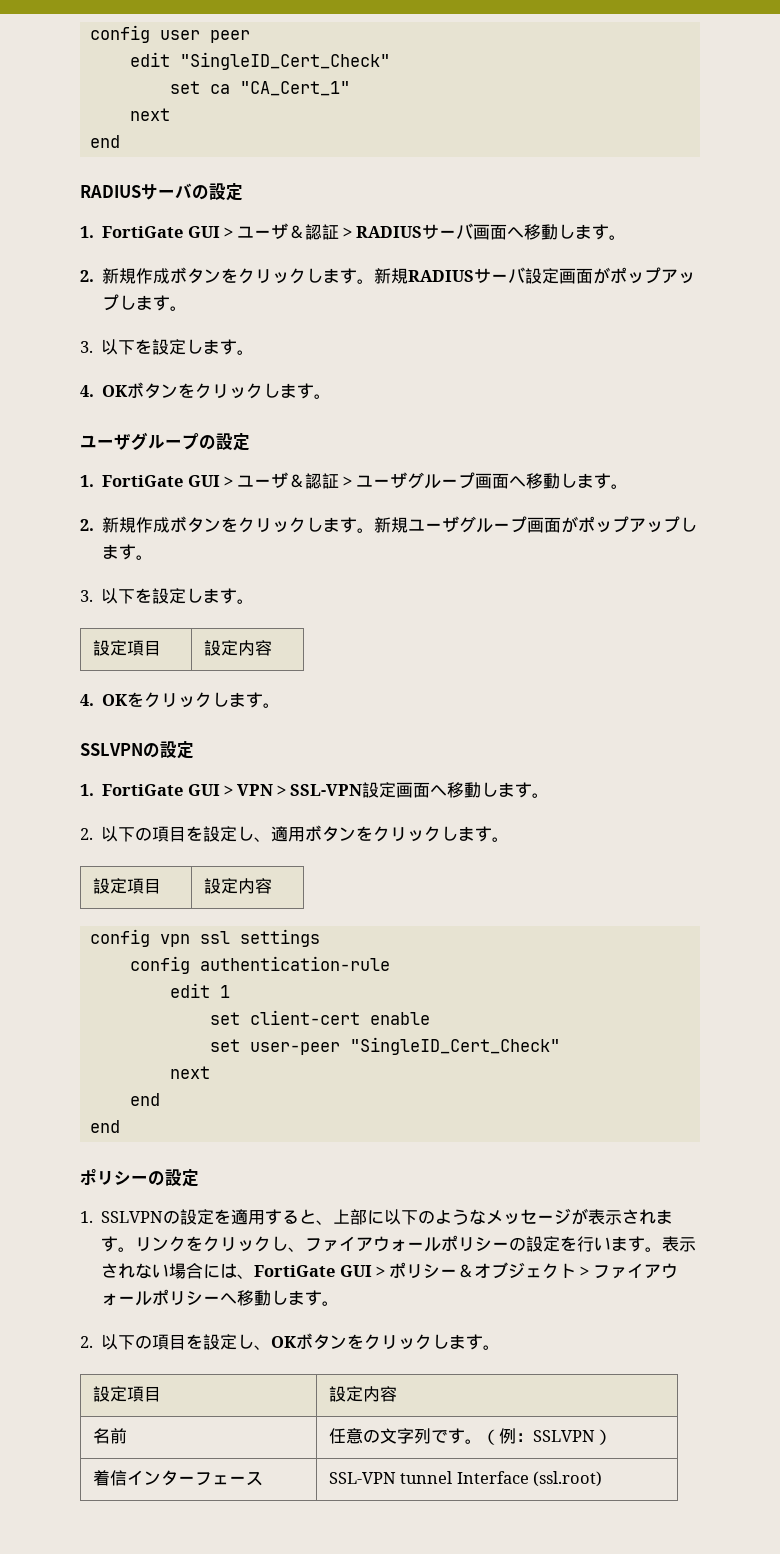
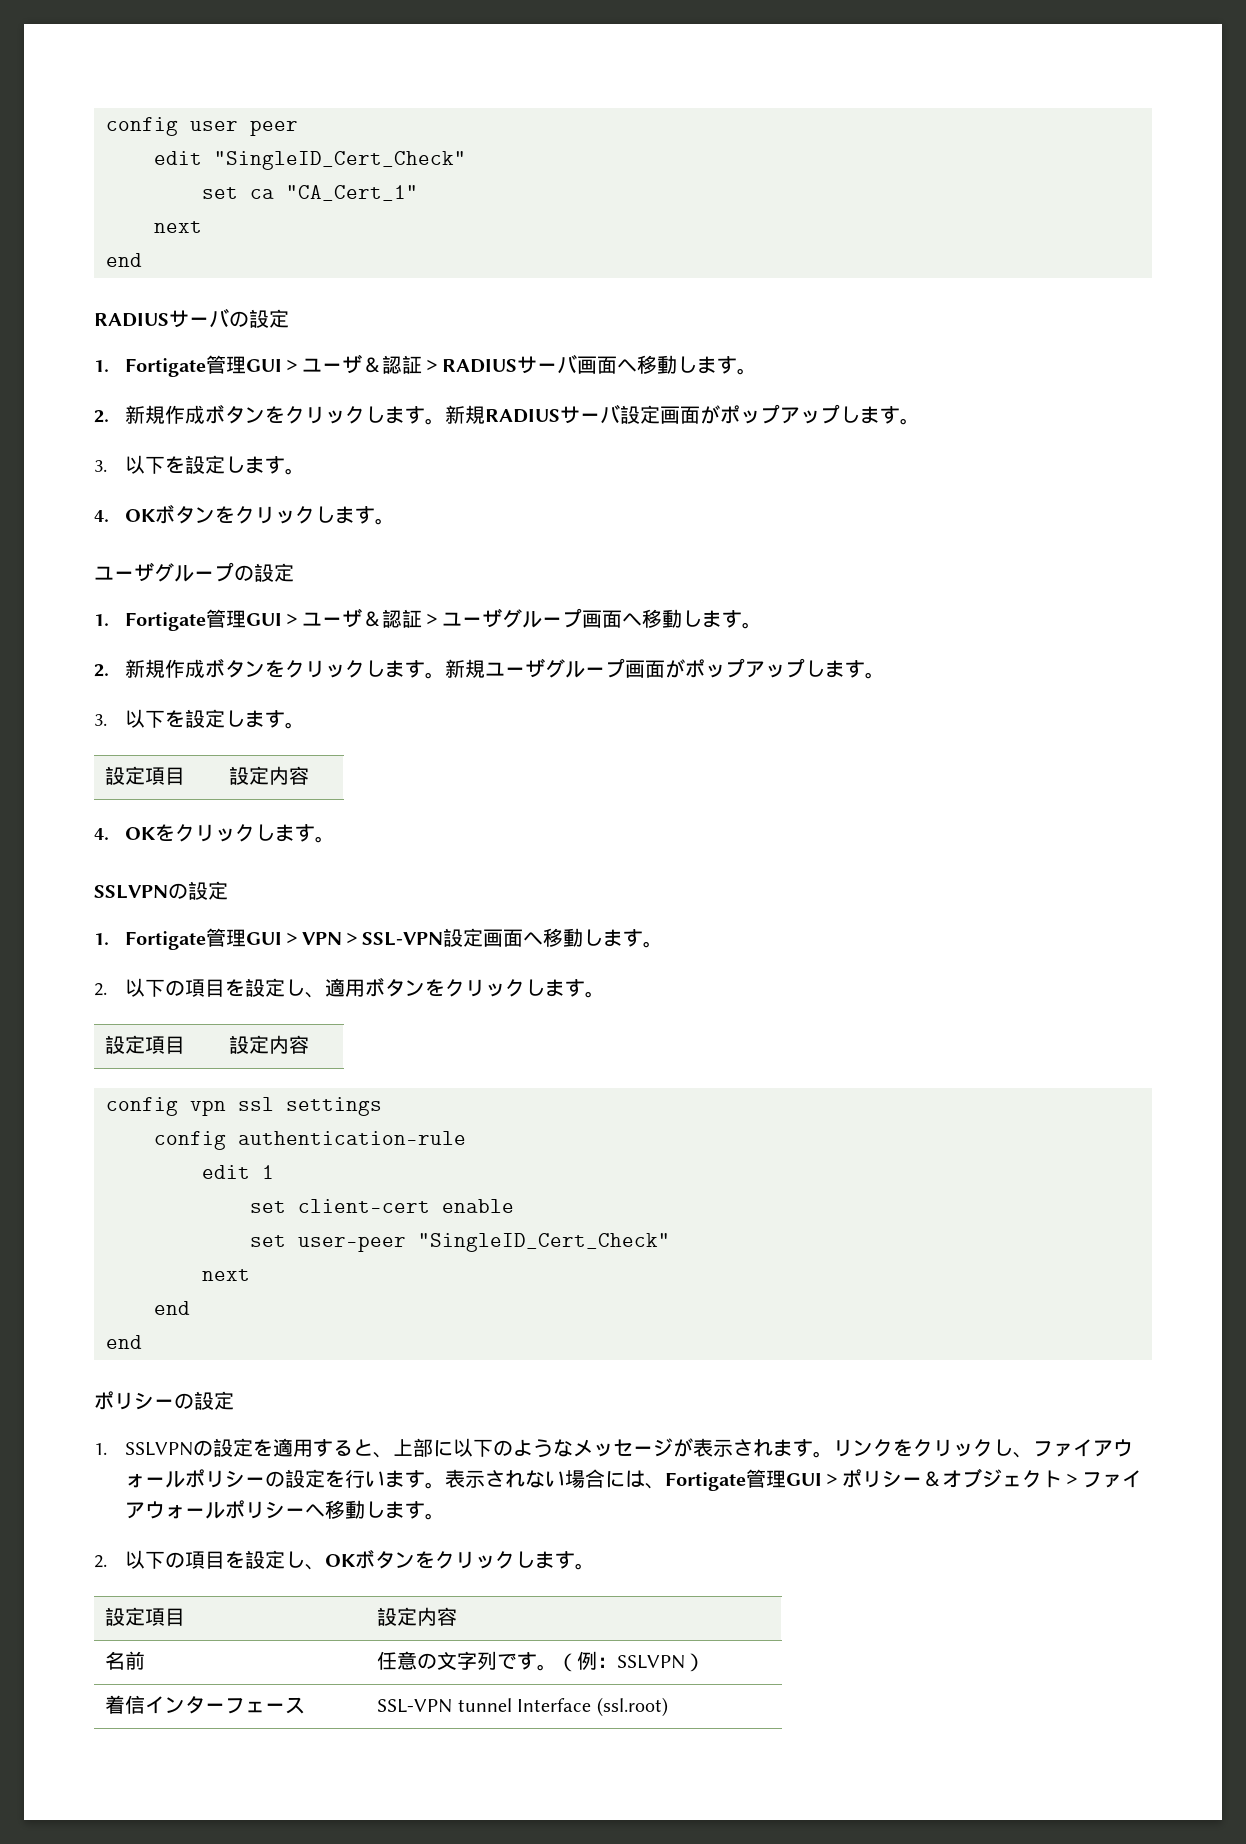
- 1. FortiGate GUI＞ユーザ＆認証＞RADIUSサーバ画面へ移動します。
+ 1. Fortigate管理GUI＞ユーザ＆認証＞RADIUSサーバ画面へ移動します。
- 1. FortiGate GUI＞ユーザ＆認証＞ユーザグループ画面へ移動します。
+ 1. Fortigate管理GUI＞ユーザ＆認証＞ユーザグループ画面へ移動します。
- 1. FortiGate GUI＞VPN＞SSL-VPN設定画面へ移動します。
+ 1. Fortigate管理GUI＞VPN＞SSL-VPN設定画面へ移動します。
- 表示されない場合には、FortiGate GUI＞ポリシー＆オブジェクト＞ファイアウォールポリシーへ移動します。
+ 表示されない場合には、Fortigate管理GUI＞ポリシー＆オブジェクト＞ファイアウォールポリシーへ移動します。

